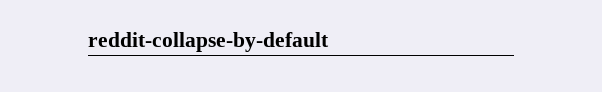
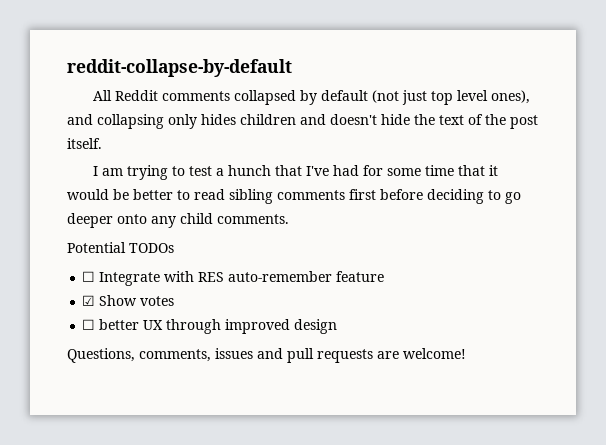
+ All Reddit comments collapsed by default (not just top level ones), and collapsing only hides children and doesn't hide the text of the post itself.
+ I am trying to test a hunch that I've had for some time that it would be better to read sibling comments first before deciding to go deeper onto any child comments.
+ Potential TODOs
+ ☐ Integrate with RES auto-remember feature
+ ☑ Show votes
+ ☐ better UX through improved design
+ Questions, comments, issues and pull requests are welcome!

